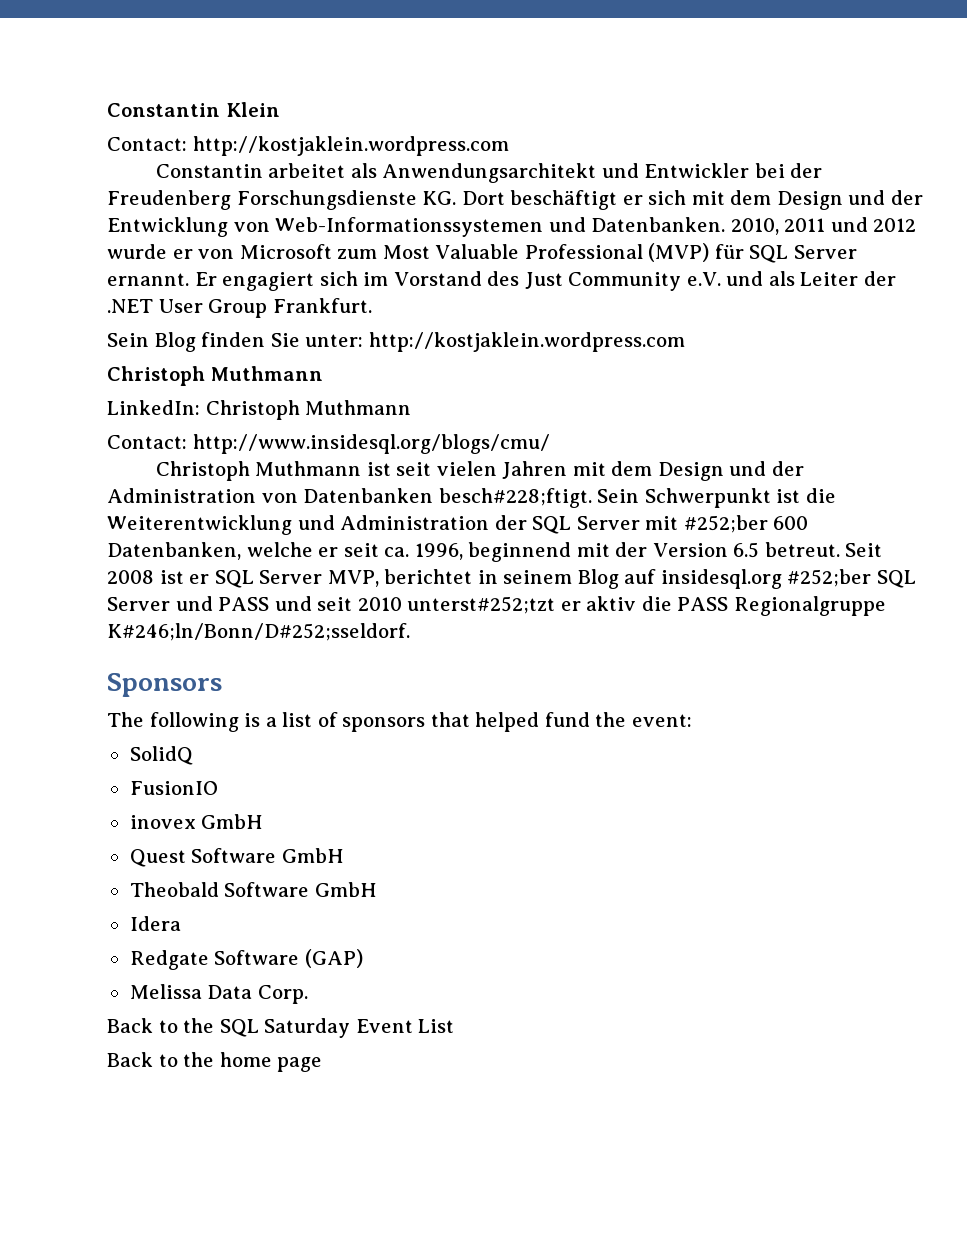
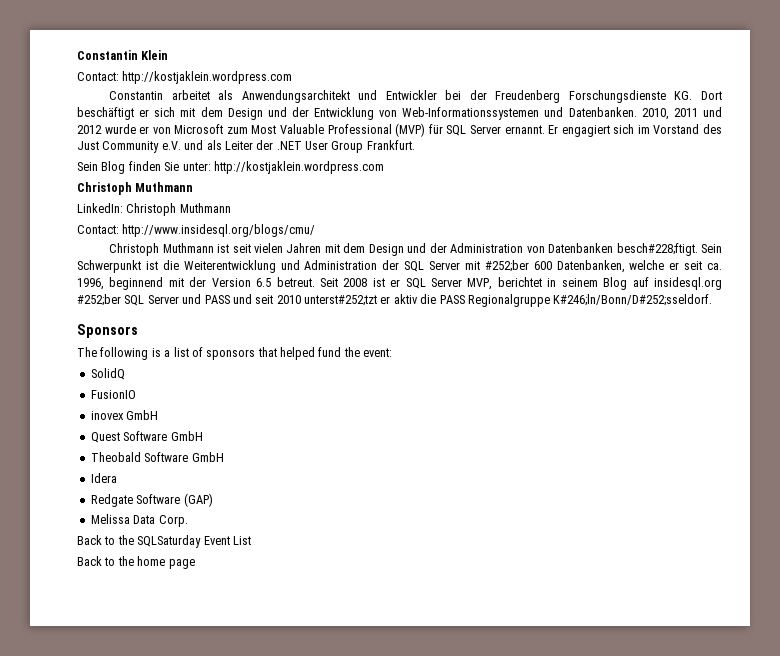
- Back to the SQL Saturday Event List
+ Back to the SQLSaturday Event List

